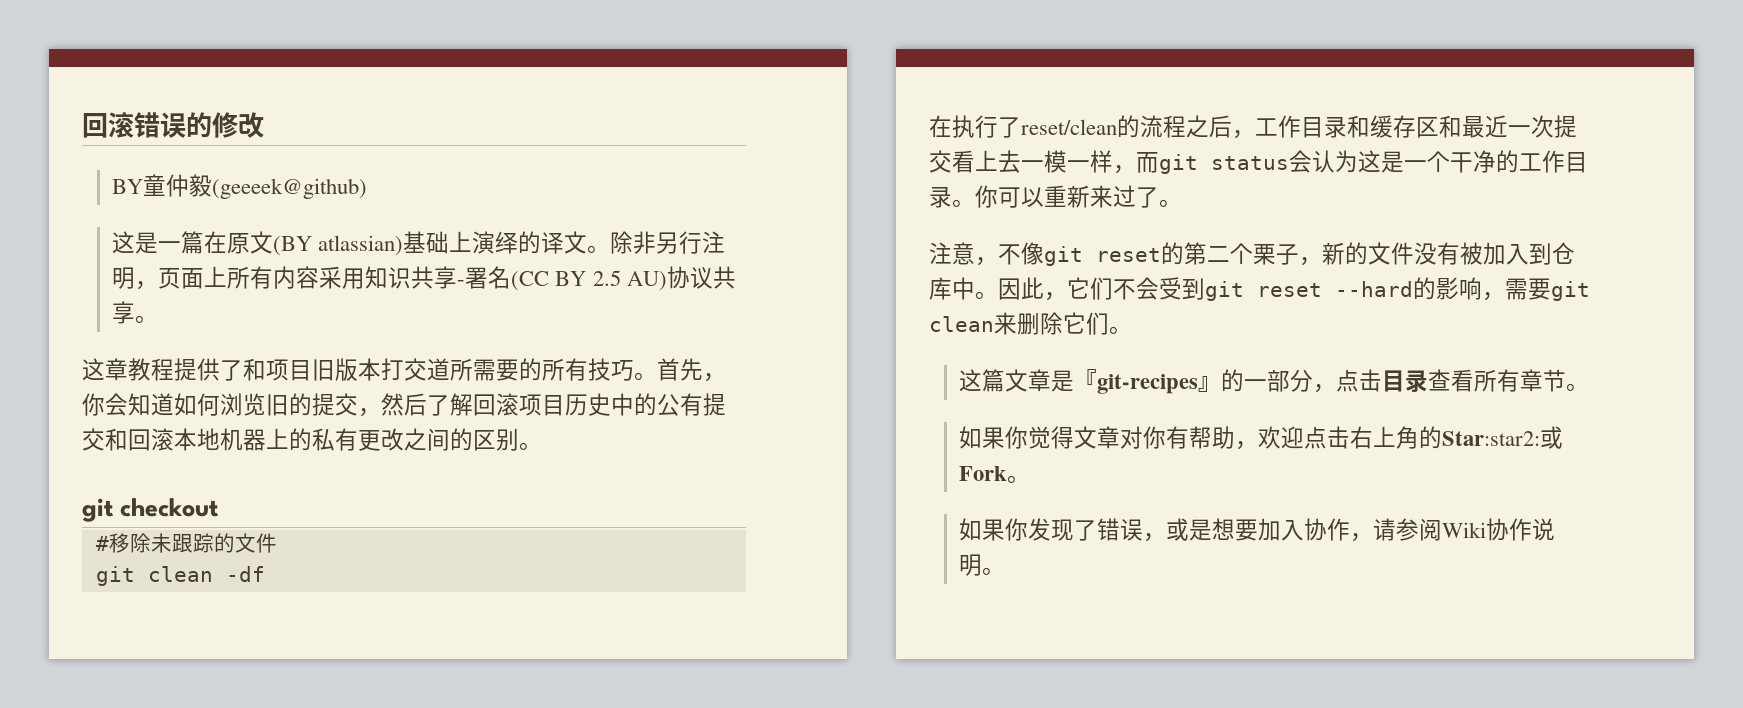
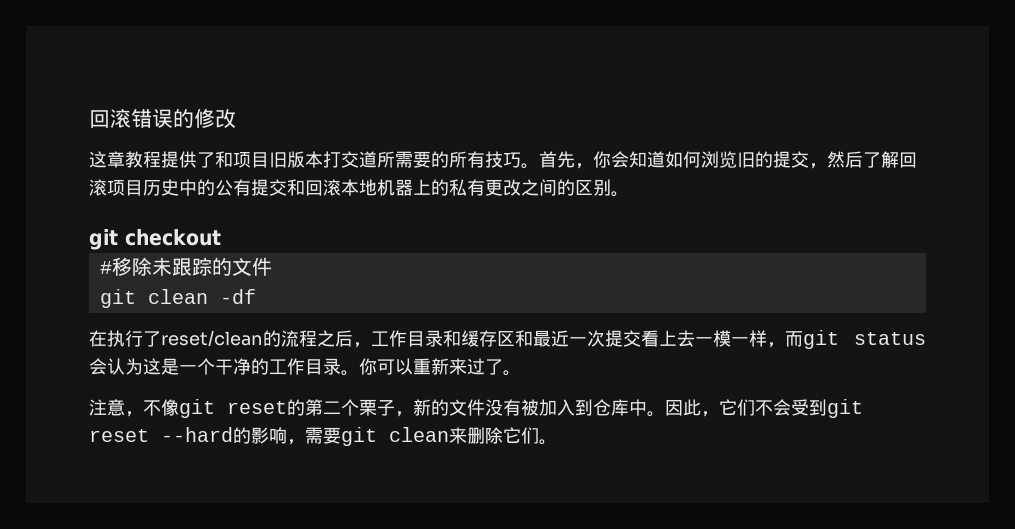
- BY童仲毅(geeeek@github)
- 这是一篇在原文(BY atlassian)基础上演绎的译文。除非另行注明，页面上所有内容采用知识共享-署名(CC BY 2.5 AU)协议共享。
- 这篇文章是『git-recipes』的一部分，点击目录查看所有章节。
- 如果你觉得文章对你有帮助，欢迎点击右上角的Star:star2:或Fork。
- 如果你发现了错误，或是想要加入协作，请参阅Wiki协作说明。

